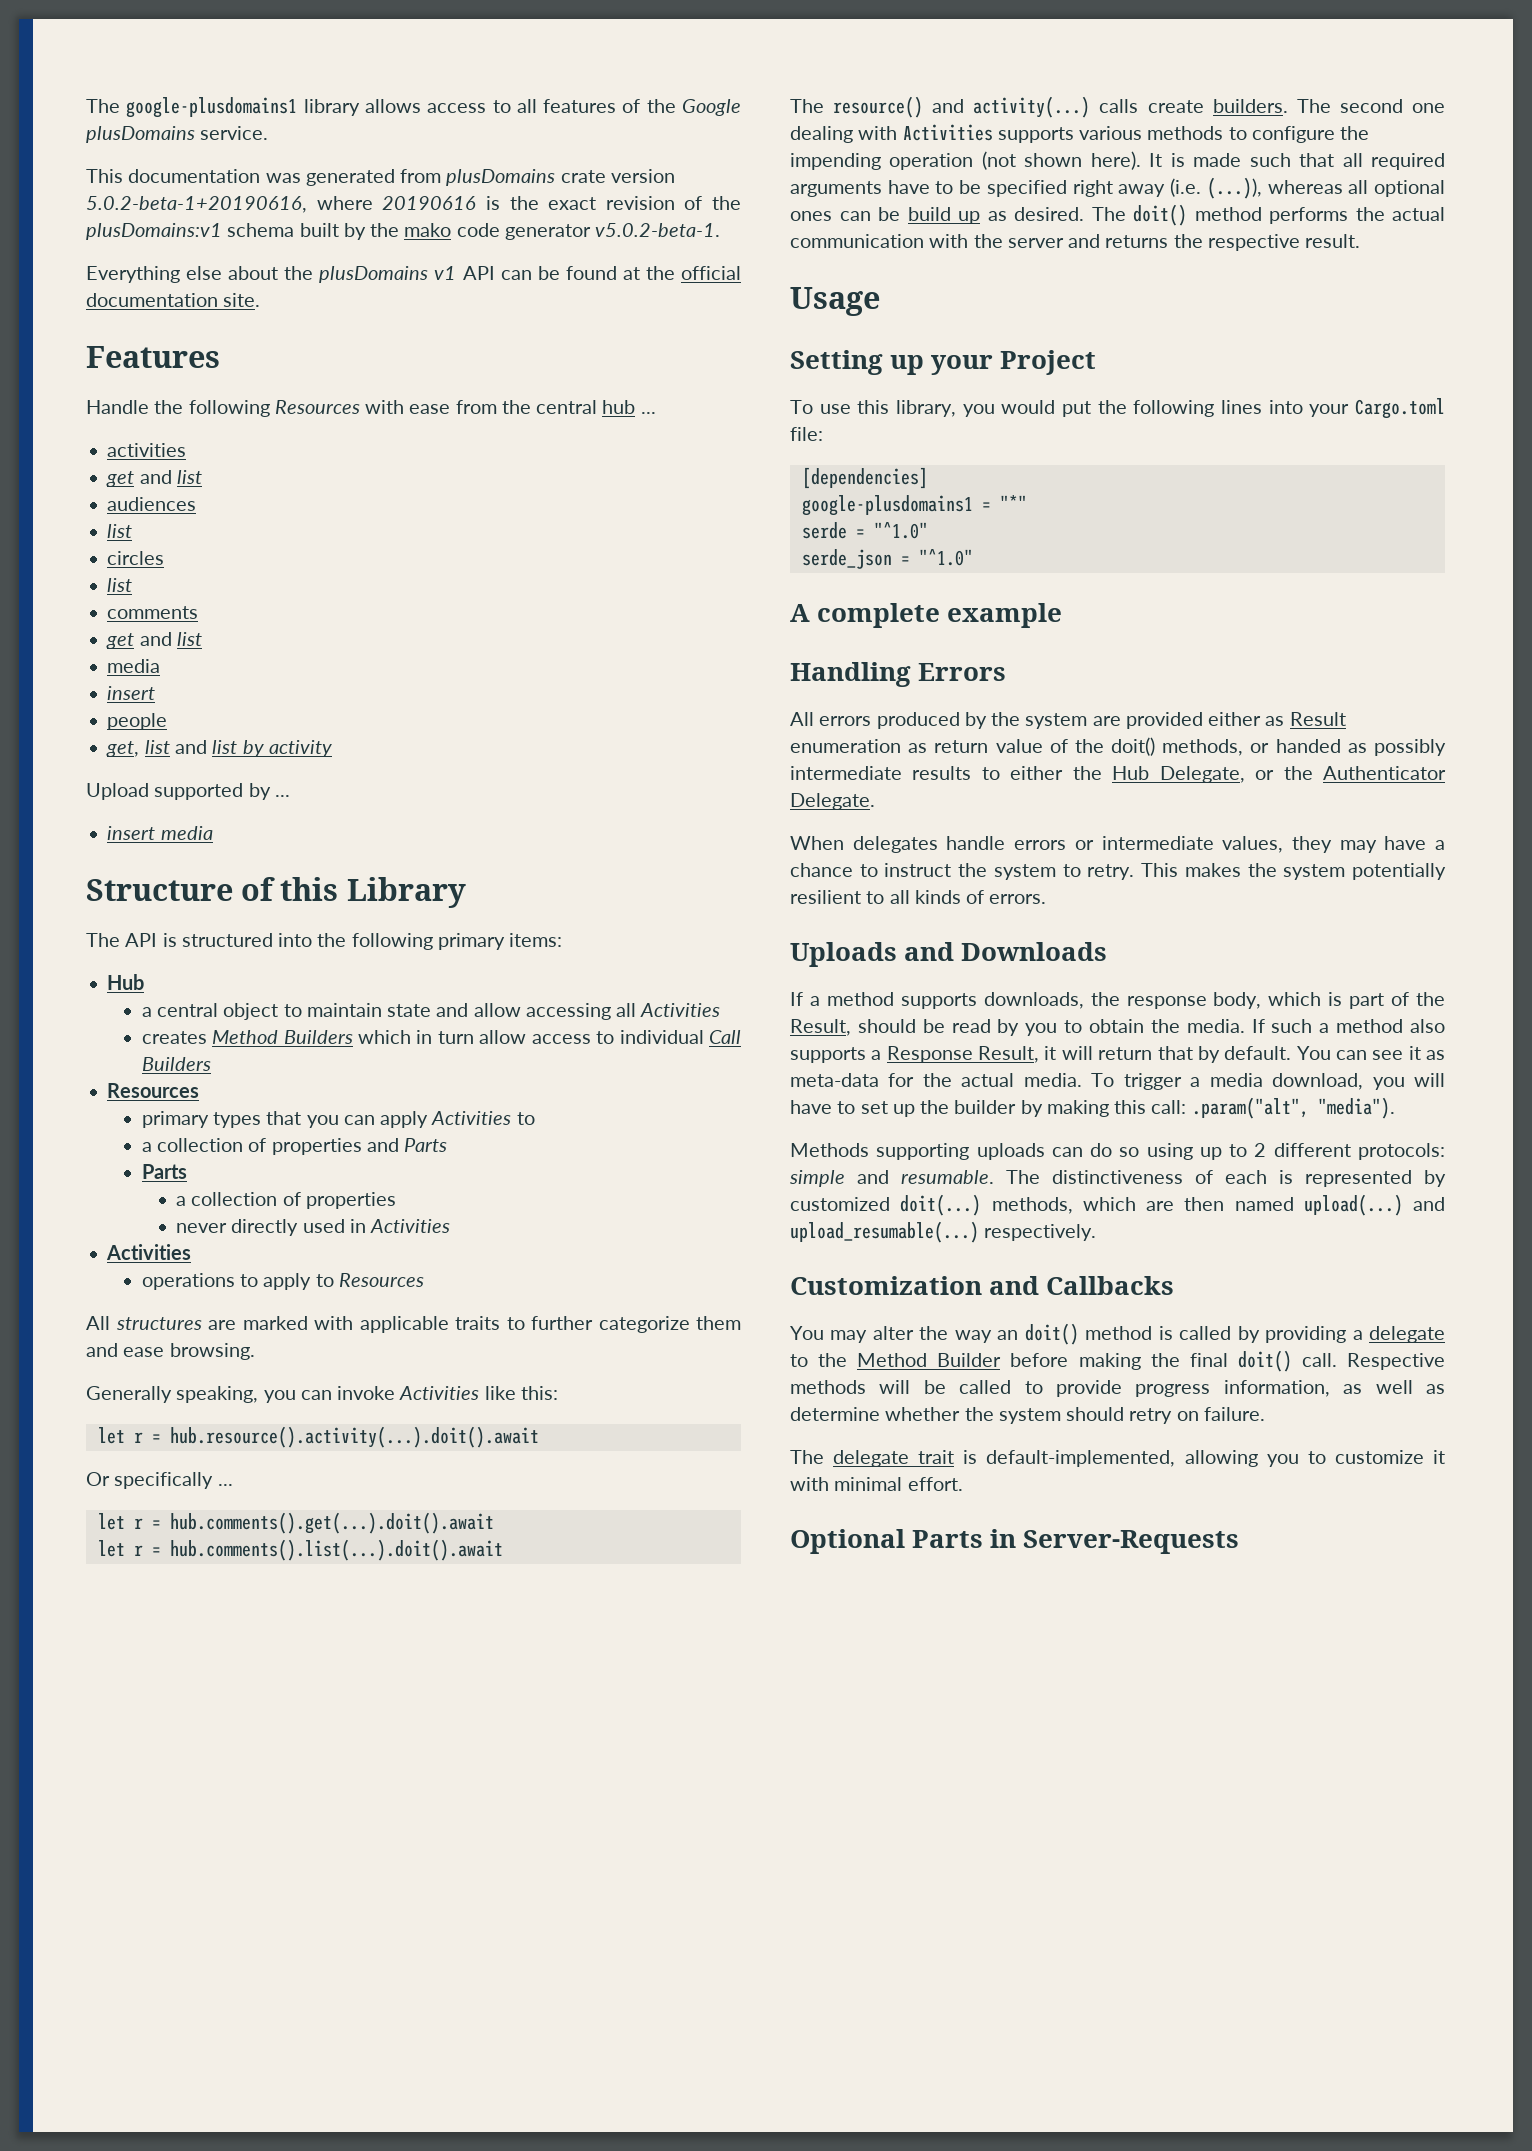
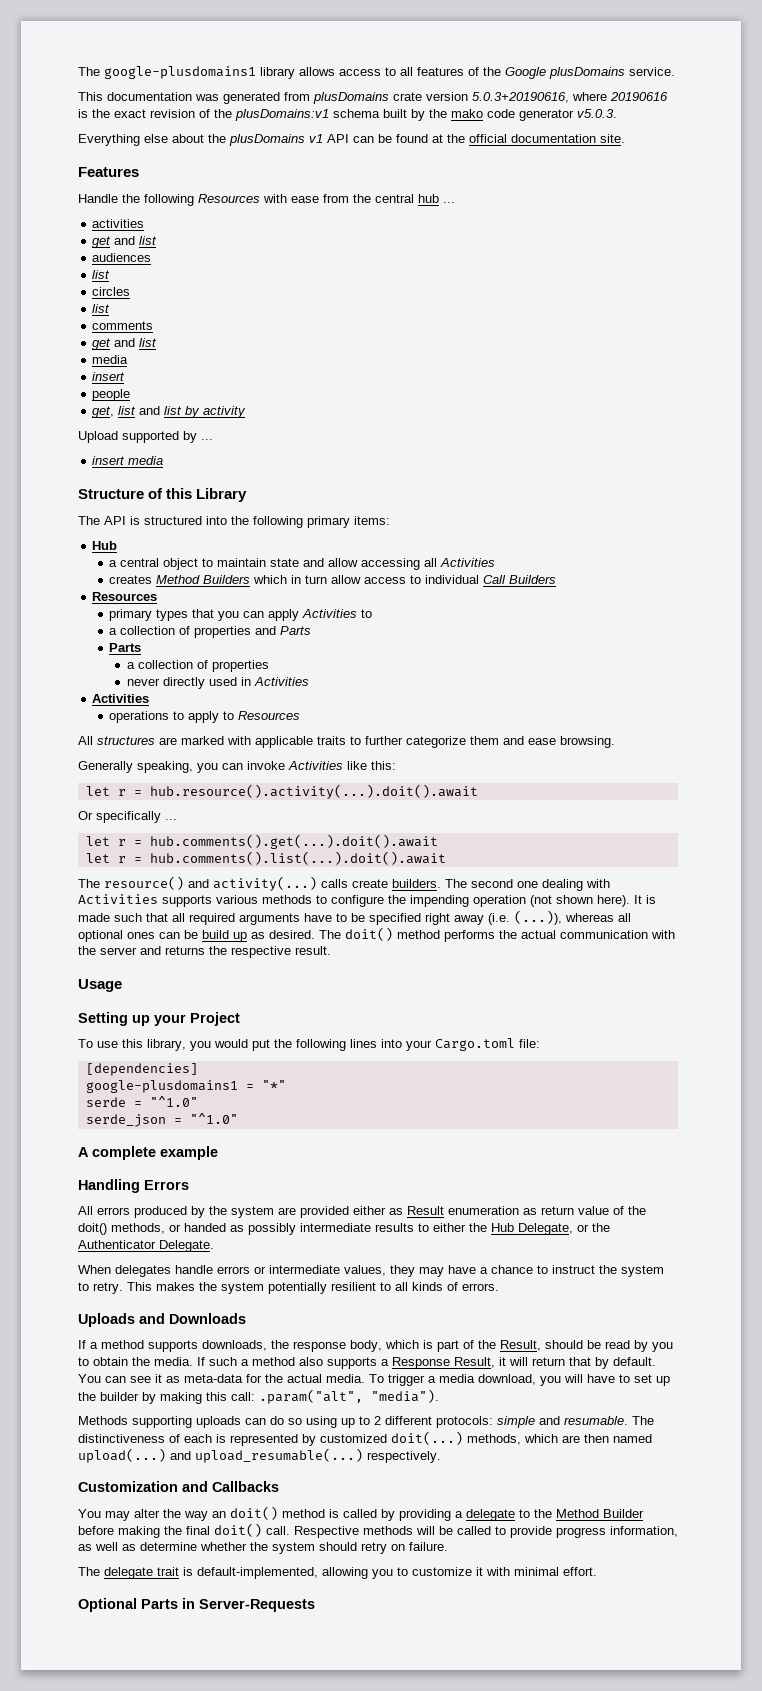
- This documentation was generated from plusDomains crate version 5.0.2-beta-1+20190616, where 20190616 is the exact revision of the plusDomains:v1 schema built by the mako code generator v5.0.2-beta-1.
+ This documentation was generated from plusDomains crate version 5.0.3+20190616, where 20190616 is the exact revision of the plusDomains:v1 schema built by the mako code generator v5.0.3.

